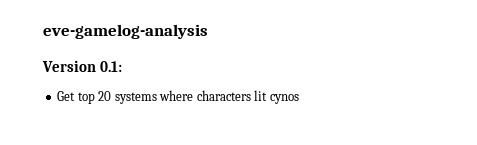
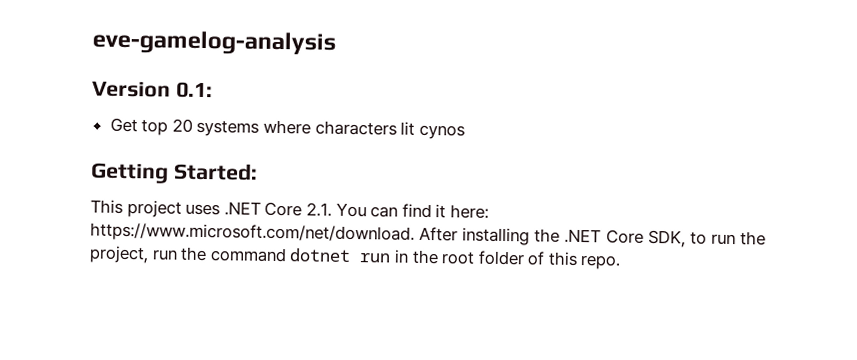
+ Getting Started:
+ This project uses .NET Core 2.1. You can find it here: https://www.microsoft.com/net/download. After installing the .NET Core SDK, to run the project, run the command dotnet run in the root folder of this repo.

